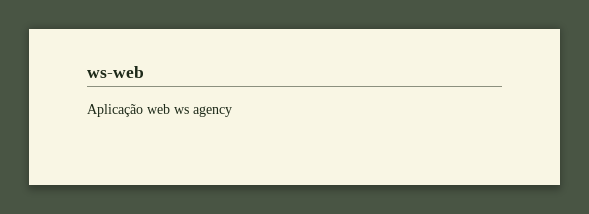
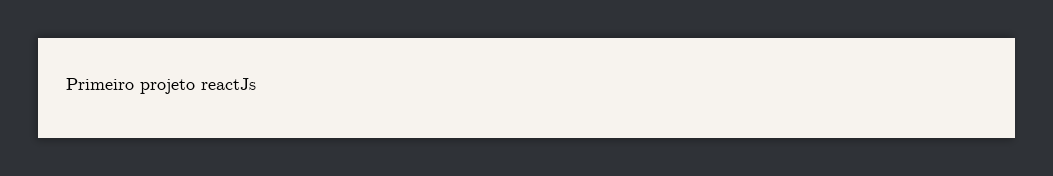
- ws-web
- Aplicação web ws agency
+ Primeiro projeto reactJs

